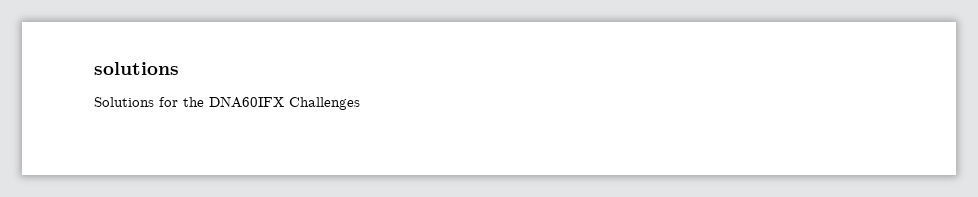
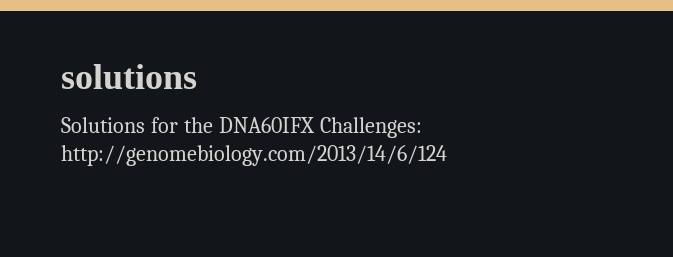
- Solutions for the DNA60IFX Challenges
+ Solutions for the DNA60IFX Challenges: http://genomebiology.com/2013/14/6/124

